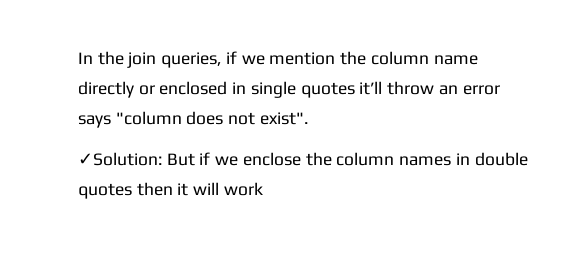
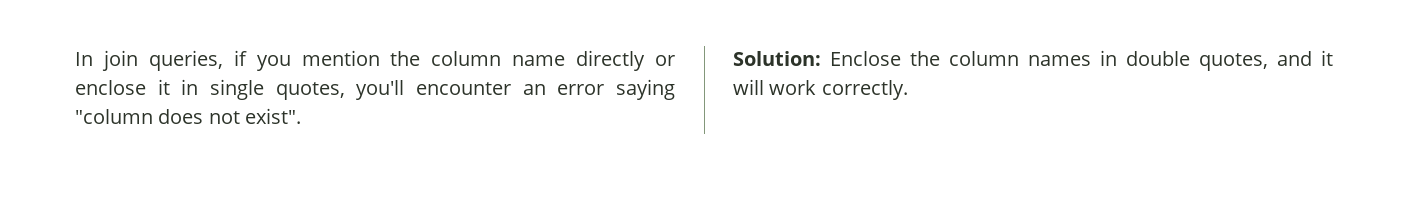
- In the join queries, if we mention the column name directly or enclosed in single quotes it’ll throw an error says "column does not exist".
+ In join queries, if you mention the column name directly or enclose it in single quotes, you'll encounter an error saying "column does not exist".
- ✓Solution: But if we enclose the column names in double quotes then it will work
+ Solution: Enclose the column names in double quotes, and it will work correctly.

